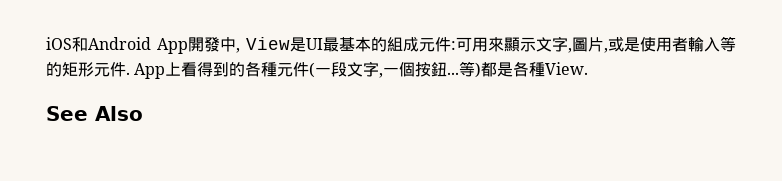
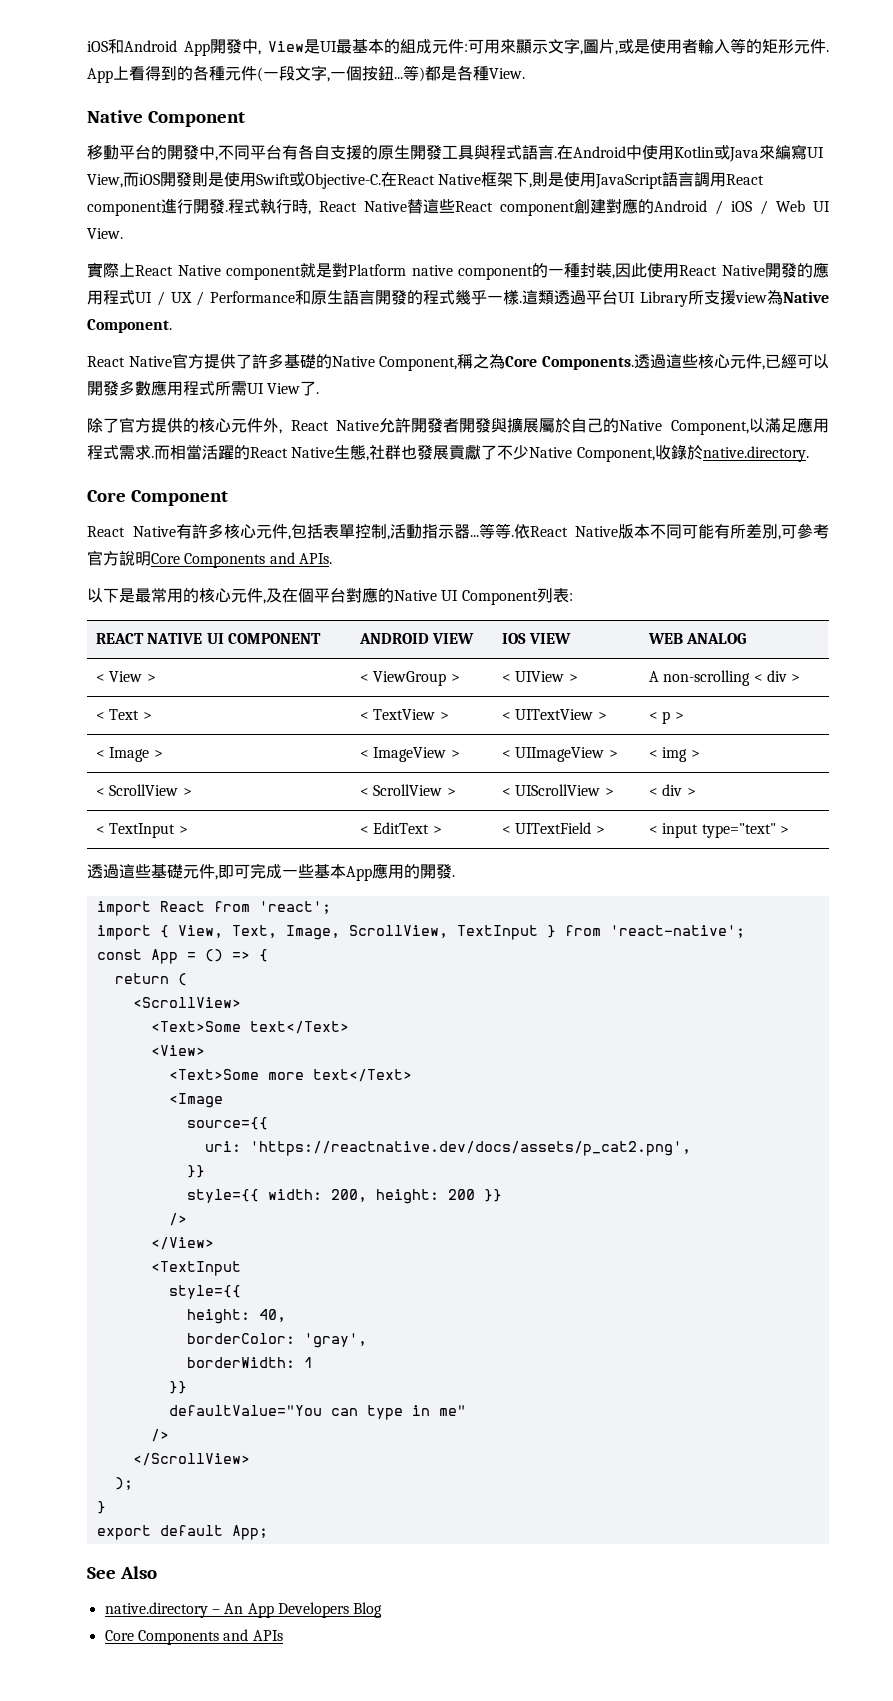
+ Native Component
+ 移動平台的開發中,不同平台有各自支援的原生開發工具與程式語言.在Android中使用Kotlin或Java來編寫UI View,而iOS開發則是使用Swift或Objective-C.在React Native框架下,則是使用JavaScript語言調用React component進行開發.程式執行時, React Native替這些React component創建對應的Android / iOS / Web UI View.
+ 實際上React Native component就是對Platform native component的一種封裝,因此使用React Native開發的應用程式UI / UX / Performance和原生語言開發的程式幾乎一樣.這類透過平台UI Library所支援view為Native Component.
+ React Native官方提供了許多基礎的Native Component,稱之為Core Components.透過這些核心元件,已經可以開發多數應用程式所需UI View了.
+ 除了官方提供的核心元件外, React Native允許開發者開發與擴展屬於自己的Native Component,以滿足應用程式需求.而相當活躍的React Native生態,社群也發展貢獻了不少Native Component,收錄於native.directory.
+ Core Component
+ React Native有許多核心元件,包括表單控制,活動指示器...等等.依React Native版本不同可能有所差別,可參考官方說明Core Components and APIs.
+ 以下是最常用的核心元件,及在個平台對應的Native UI Component列表:
+ REACT NATIVE UI COMPONENT | ANDROID VIEW | IOS VIEW | WEB ANALOG
+ < View > | < ViewGroup > | < UIView > | A non-scrolling < div >
+ < Text > | < TextView > | < UITextView > | < p >
+ < Image > | < ImageView > | < UIImageView > | < img >
+ < ScrollView > | < ScrollView > | < UIScrollView > | < div >
+ < TextInput > | < EditText > | < UITextField > | < input type="text" >
+ 透過這些基礎元件,即可完成一些基本App應用的開發.
+ import React from 'react';
+ import { View, Text, Image, ScrollView, TextInput } from 'react-native';
+ const App = () => {
+ return (
+ <ScrollView>
+ <Text>Some text</Text>
+ <View>
+ <Text>Some more text</Text>
+ <Image
+ source={{
+ uri: 'https://reactnative.dev/docs/assets/p_cat2.png',
+ }}
+ style={{ width: 200, height: 200 }}
+ />
+ </View>
+ <TextInput
+ style={{
+ height: 40,
+ borderColor: 'gray',
+ borderWidth: 1
+ }}
+ defaultValue="You can type in me"
+ />
+ </ScrollView>
+ );
+ }
+ export default App;
  See Also
+ native.directory – An App Developers Blog
+ Core Components and APIs

